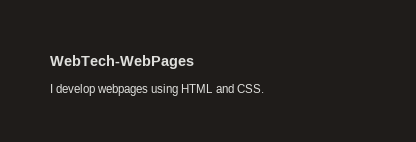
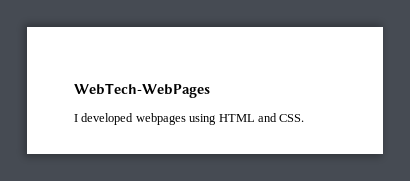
- I develop webpages using HTML and CSS.
+ I developed webpages using HTML and CSS.

